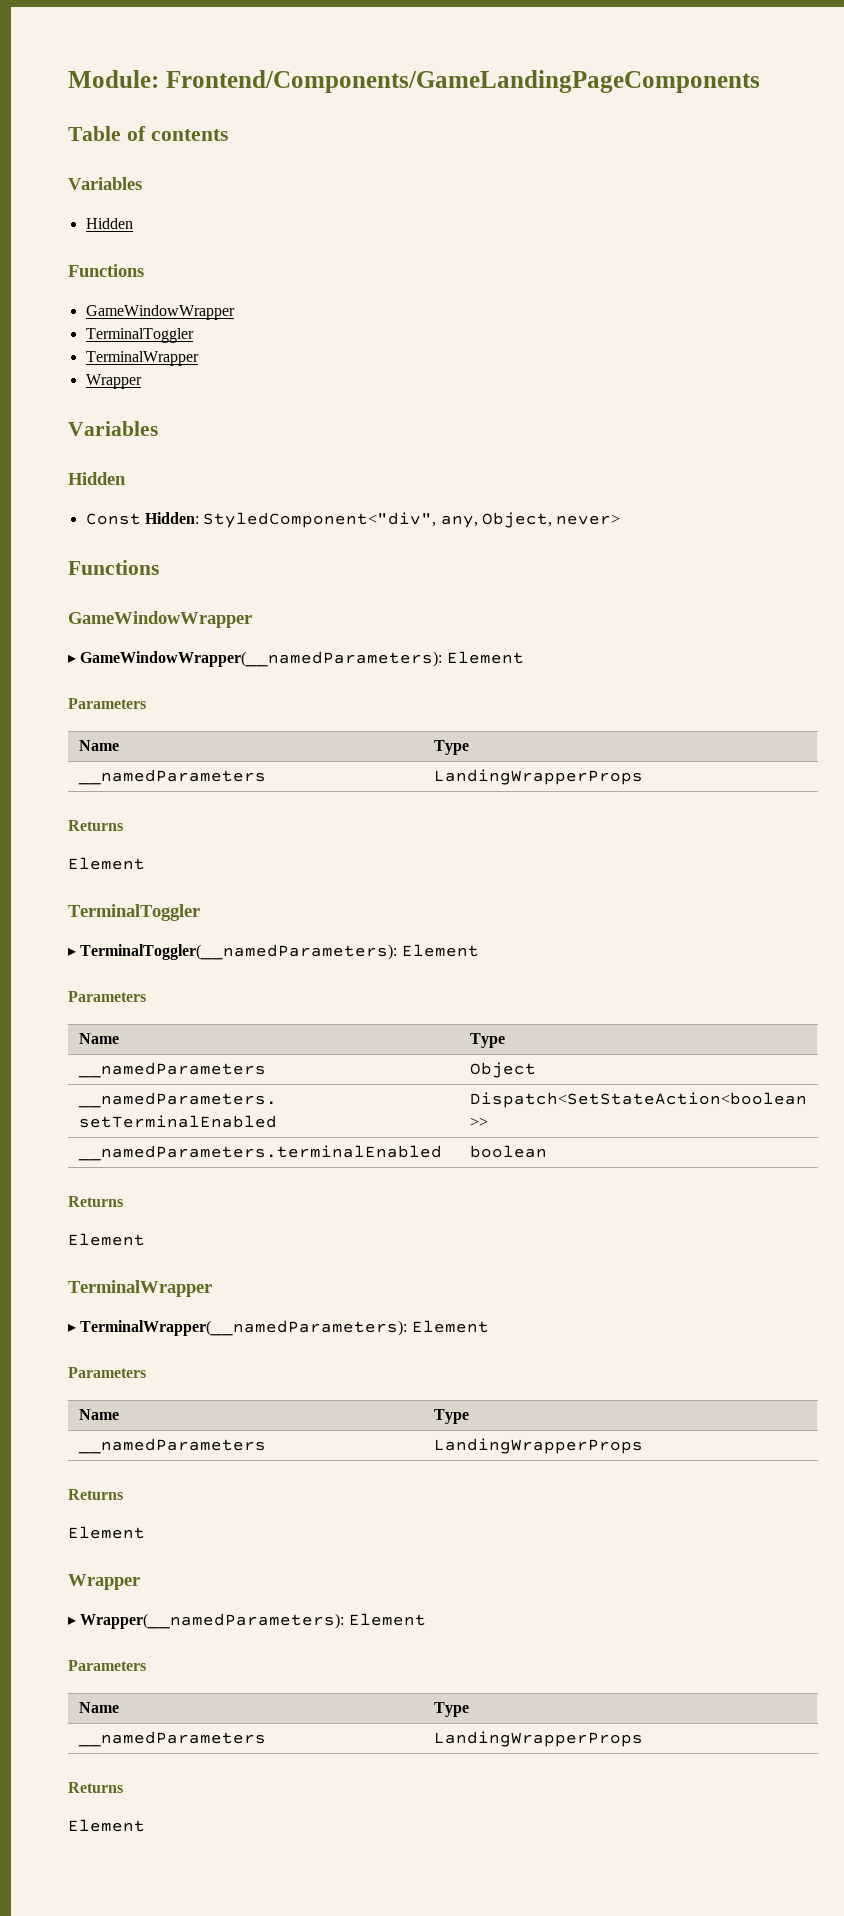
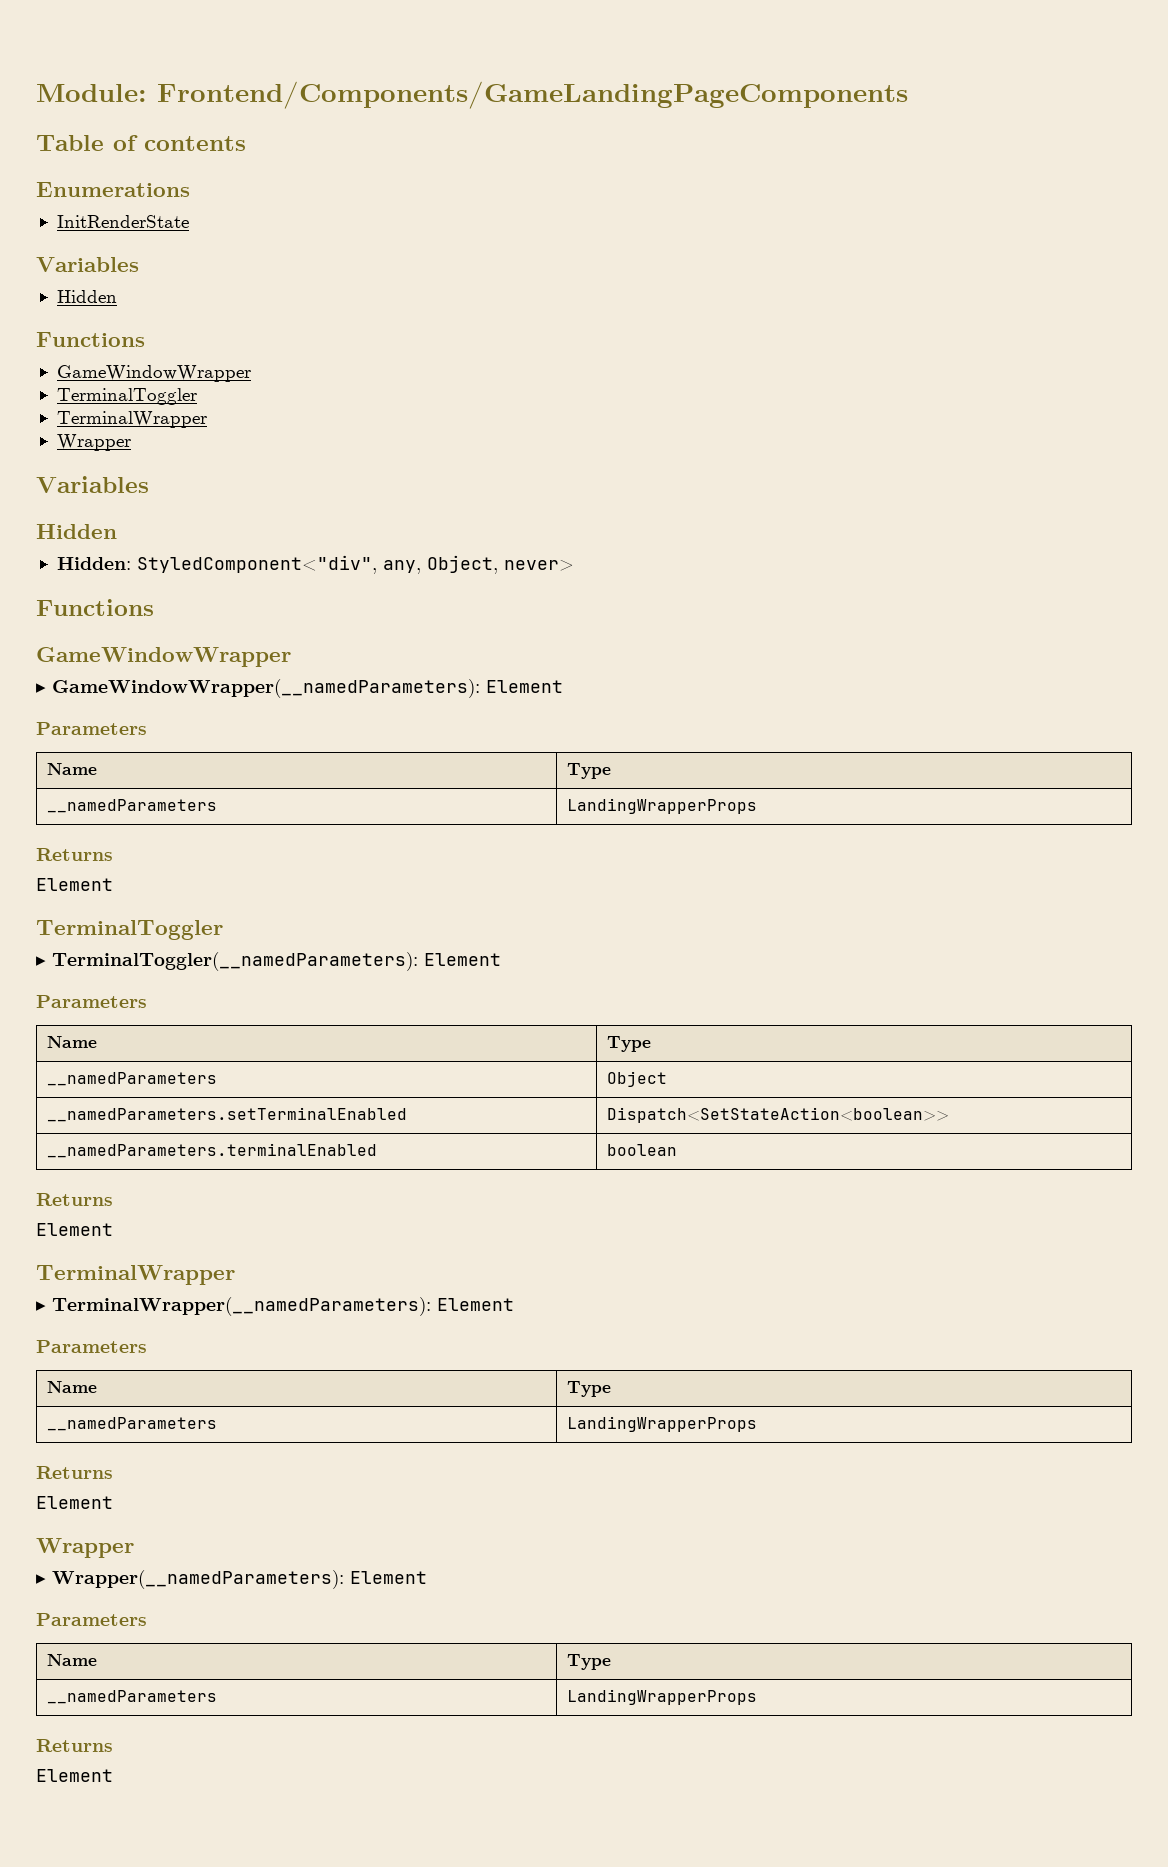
+ Enumerations
+ InitRenderState
- Const Hidden: StyledComponent<"div", any, Object, never>
+ Hidden: StyledComponent<"div", any, Object, never>

